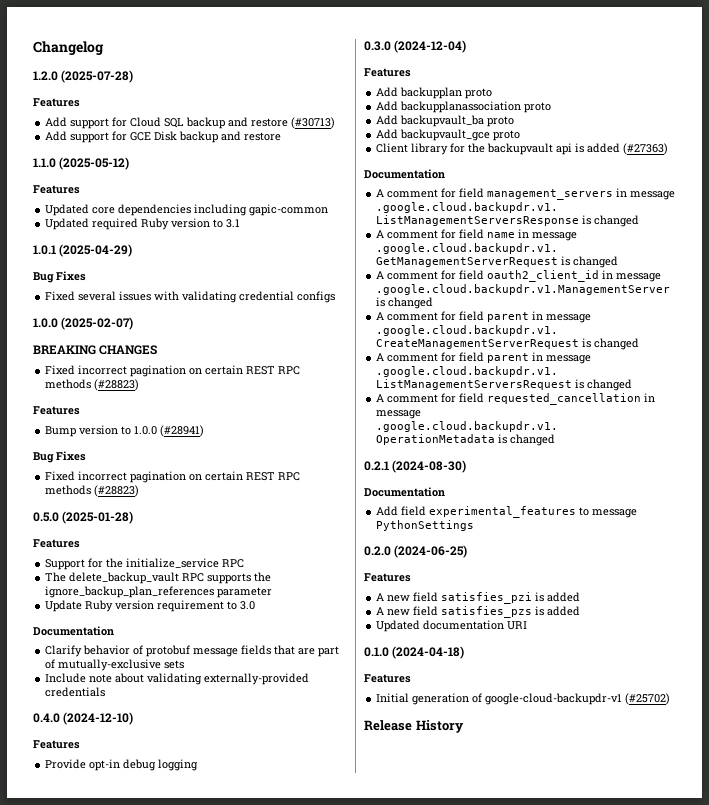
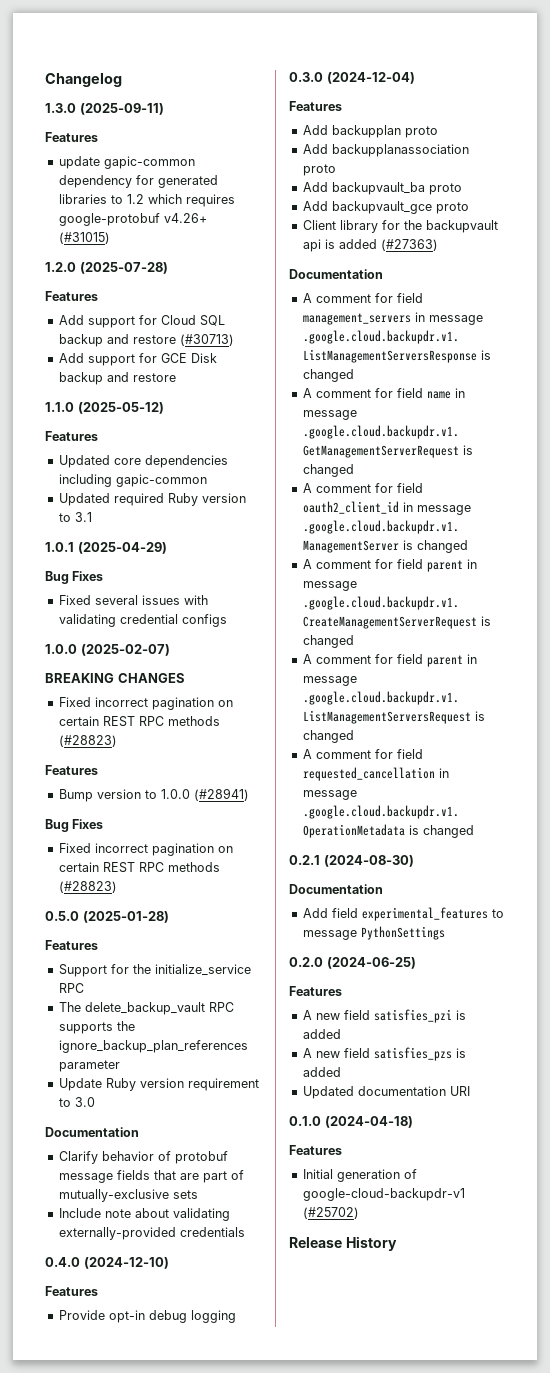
+ 1.3.0 (2025-09-11)
+ Features
+ update gapic-common dependency for generated libraries to 1.2 which requires google-protobuf v4.26+ (#31015)

